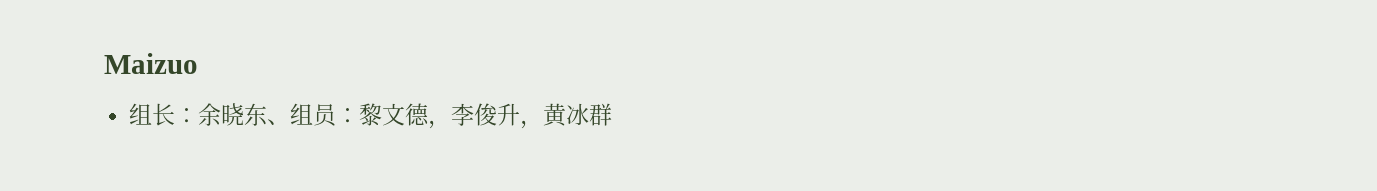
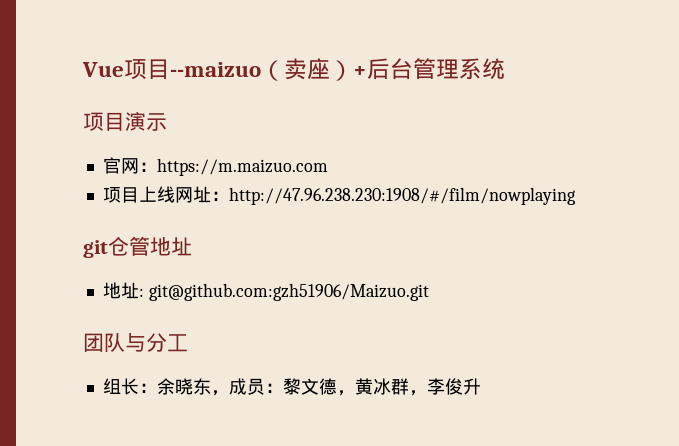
- Maizuo
+ Vue项目--maizuo（卖座）+后台管理系统
+ 项目演示
+ 官网：https://m.maizuo.com
+ 项目上线网址：http://47.96.238.230:1908/#/film/nowplaying
+ git仓管地址
+ 地址: git@github.com:gzh51906/Maizuo.git
+ 团队与分工
- 组长：余晓东、组员：黎文德，李俊升，黄冰群
+ 组长：余晓东，成员：黎文德，黄冰群，李俊升

